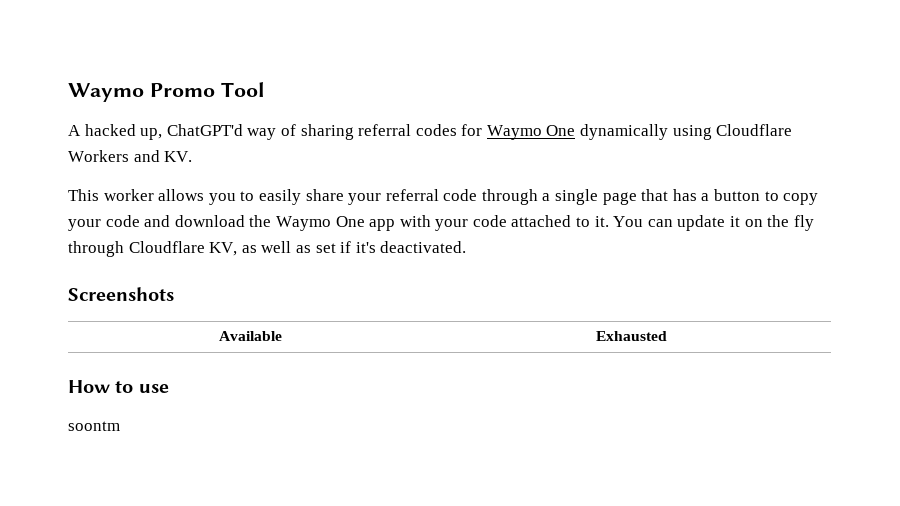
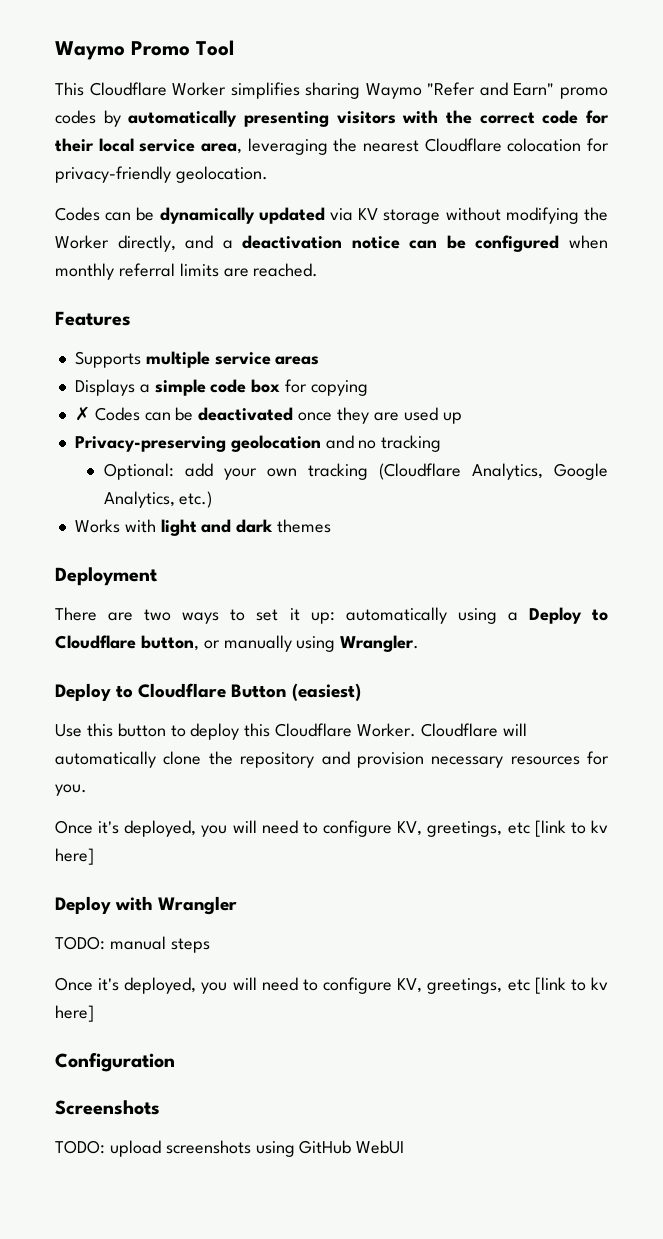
- A hacked up, ChatGPT'd way of sharing referral codes for Waymo One dynamically using Cloudflare Workers and KV.
- This worker allows you to easily share your referral code through a single page that has a button to copy your code and download the Waymo One app with your code attached to it. You can update it on the fly through Cloudflare KV, as well as set if it's deactivated.
+ This Cloudflare Worker simplifies sharing Waymo "Refer and Earn" promo codes by automatically presenting visitors with the correct code for their local service area, leveraging the nearest Cloudflare colocation for privacy-friendly geolocation.
+ Codes can be dynamically updated via KV storage without modifying the Worker directly, and a deactivation notice can be configured when monthly referral limits are reached.
+ Features
+ Supports multiple service areas
+ Displays a simple code box for copying
+ ✗ Codes can be deactivated once they are used up
+ Privacy-preserving geolocation and no tracking
+ Optional: add your own tracking (Cloudflare Analytics, Google Analytics, etc.)
+ Works with light and dark themes
+ Deployment
+ There are two ways to set it up: automatically using a Deploy to Cloudflare button, or manually using Wrangler.
+ Deploy to Cloudflare Button (easiest)
+ Use this button to deploy this Cloudflare Worker. Cloudflare will automatically clone the repository and provision necessary resources for you.
+ Once it's deployed, you will need to configure KV, greetings, etc [link to kv here]
+ Deploy with Wrangler
+ TODO: manual steps
+ Once it's deployed, you will need to configure KV, greetings, etc [link to kv here]
+ Configuration
  Screenshots
- Available | Exhausted
- How to use
- soontm
+ TODO: upload screenshots using GitHub WebUI

